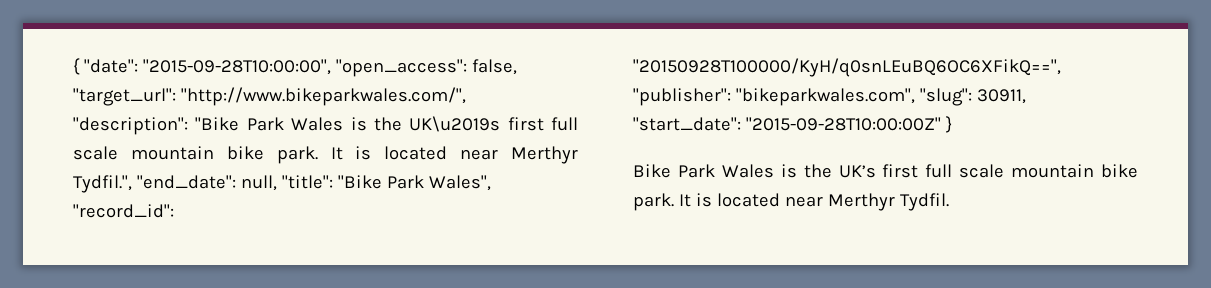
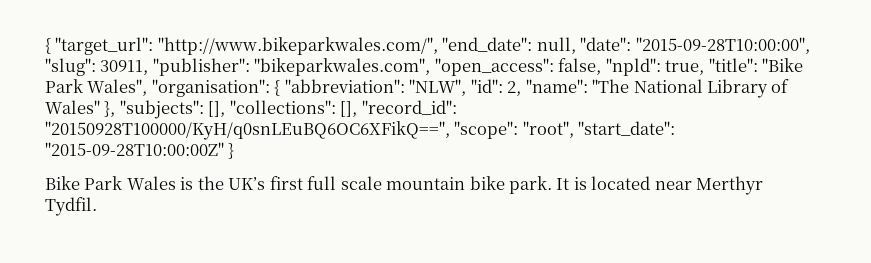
- { "date": "2015-09-28T10:00:00", "open_access": false, "target_url": "http://www.bikeparkwales.com/", "description": "Bike Park Wales is the UK\u2019s first full scale mountain bike park. It is located near Merthyr Tydfil.", "end_date": null, "title": "Bike Park Wales", "record_id": "20150928T100000/KyH/q0snLEuBQ6OC6XFikQ==", "publisher": "bikeparkwales.com", "slug": 30911, "start_date": "2015-09-28T10:00:00Z" }
+ { "target_url": "http://www.bikeparkwales.com/", "end_date": null, "date": "2015-09-28T10:00:00", "slug": 30911, "publisher": "bikeparkwales.com", "open_access": false, "npld": true, "title": "Bike Park Wales", "organisation": { "abbreviation": "NLW", "id": 2, "name": "The National Library of Wales" }, "subjects": [], "collections": [], "record_id": "20150928T100000/KyH/q0snLEuBQ6OC6XFikQ==", "scope": "root", "start_date": "2015-09-28T10:00:00Z" }

